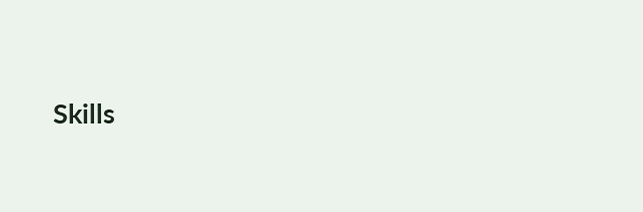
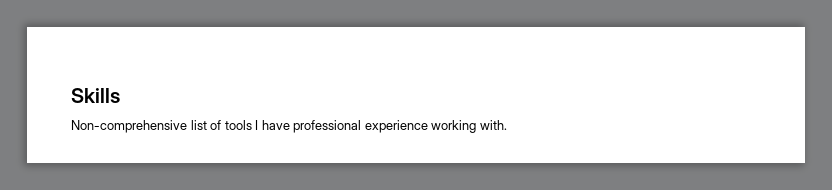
+ Non-comprehensive list of tools I have professional experience working with.

